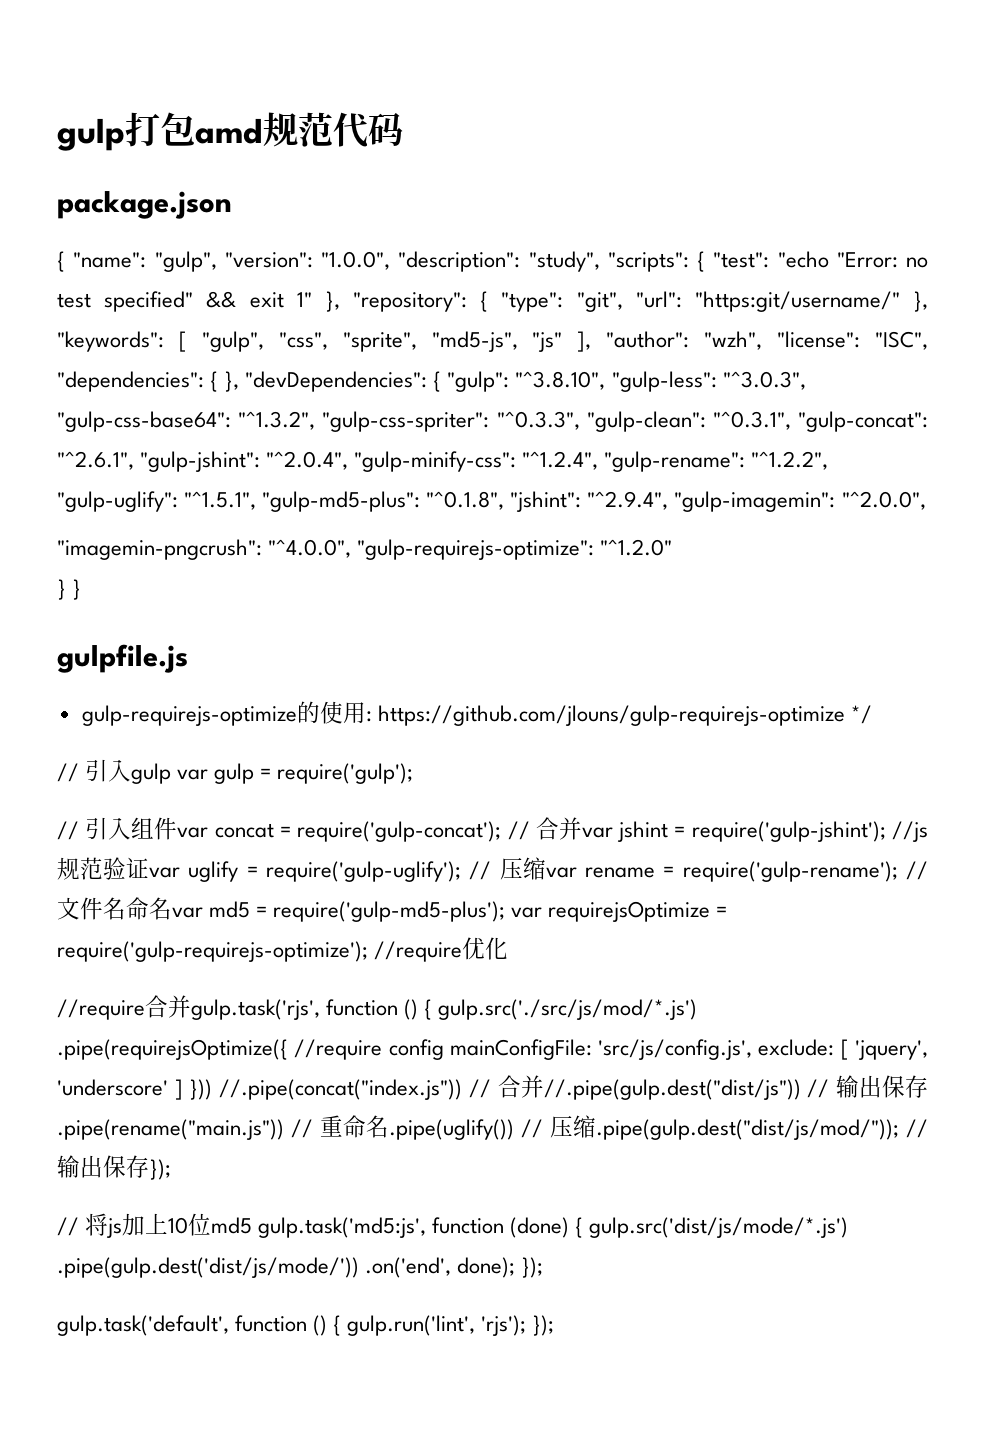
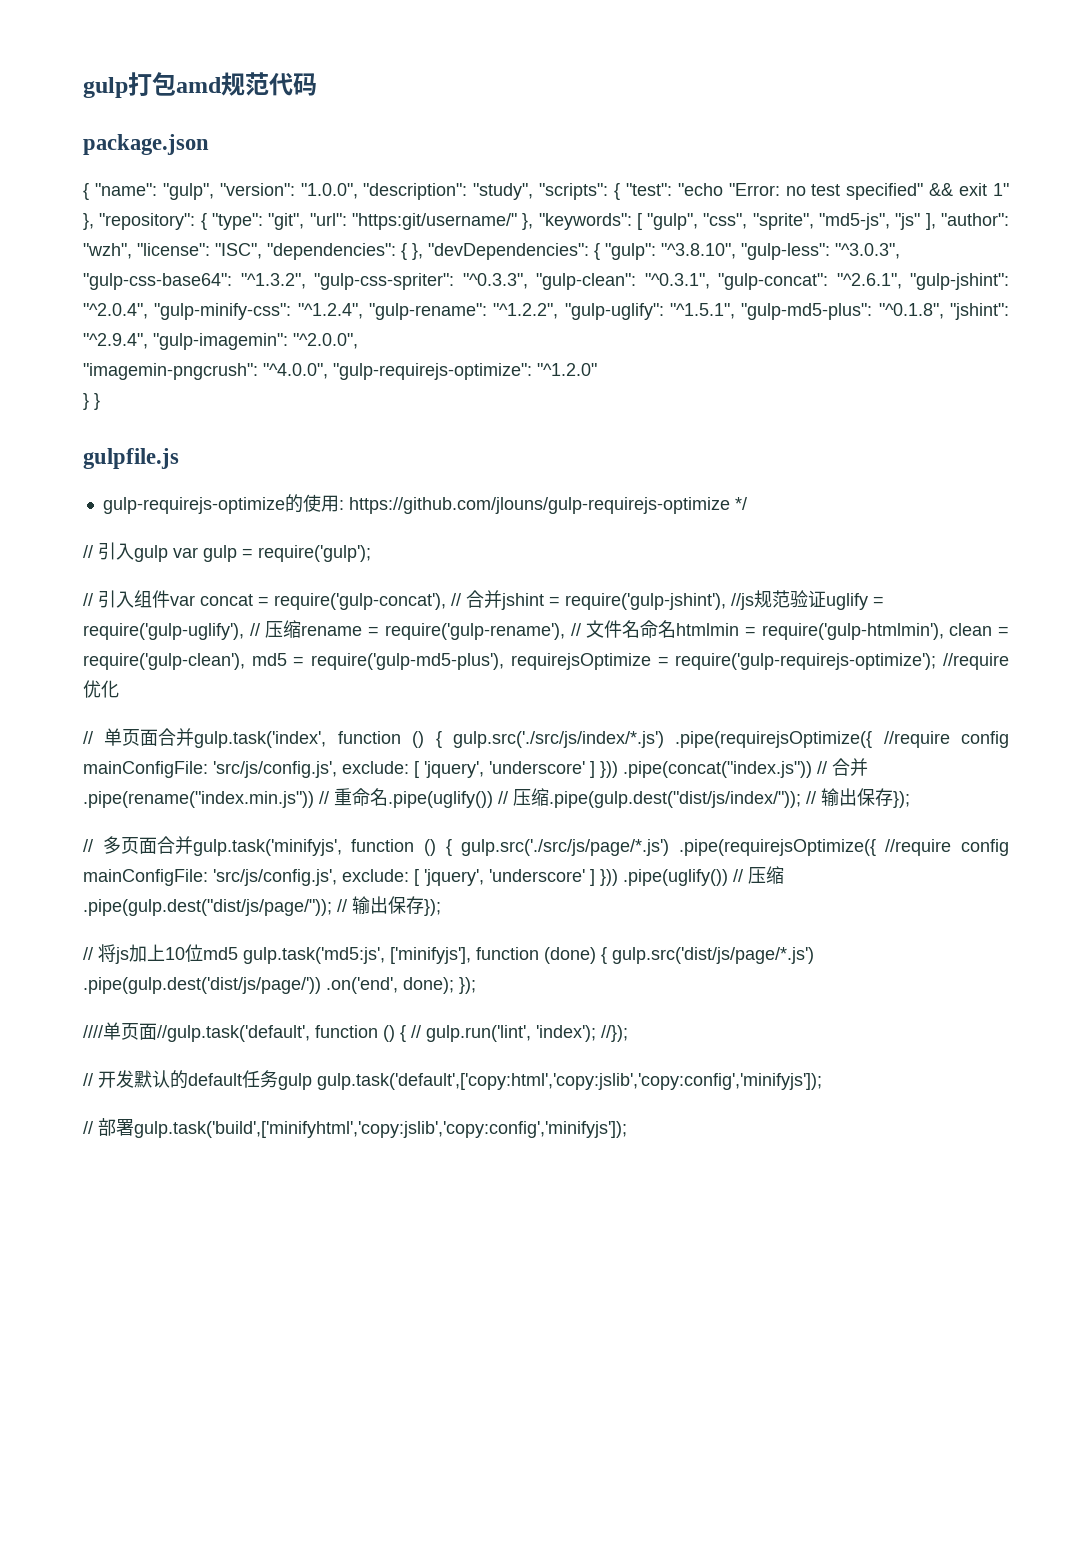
- // 引入组件var concat = require('gulp-concat'); // 合并var jshint = require('gulp-jshint'); //js规范验证var uglify = require('gulp-uglify'); // 压缩var rename = require('gulp-rename'); // 文件名命名var md5 = require('gulp-md5-plus'); var requirejsOptimize = require('gulp-requirejs-optimize'); //require优化
+ // 引入组件var concat = require('gulp-concat'), // 合并jshint = require('gulp-jshint'), //js规范验证uglify = require('gulp-uglify'), // 压缩rename = require('gulp-rename'), // 文件名命名htmlmin = require('gulp-htmlmin'), clean = require('gulp-clean'), md5 = require('gulp-md5-plus'), requirejsOptimize = require('gulp-requirejs-optimize'); //require优化
- //require合并gulp.task('rjs', function () { gulp.src('./src/js/mod/*.js') .pipe(requirejsOptimize({ //require config mainConfigFile: 'src/js/config.js', exclude: [ 'jquery', 'underscore' ] })) //.pipe(concat("index.js")) // 合并//.pipe(gulp.dest("dist/js")) // 输出保存.pipe(rename("main.js")) // 重命名.pipe(uglify()) // 压缩.pipe(gulp.dest("dist/js/mod/")); // 输出保存});
+ // 单页面合并gulp.task('index', function () { gulp.src('./src/js/index/*.js') .pipe(requirejsOptimize({ //require config mainConfigFile: 'src/js/config.js', exclude: [ 'jquery', 'underscore' ] })) .pipe(concat("index.js")) // 合并.pipe(rename("index.min.js")) // 重命名.pipe(uglify()) // 压缩.pipe(gulp.dest("dist/js/index/")); // 输出保存});
+ // 多页面合并gulp.task('minifyjs', function () { gulp.src('./src/js/page/*.js') .pipe(requirejsOptimize({ //require config mainConfigFile: 'src/js/config.js', exclude: [ 'jquery', 'underscore' ] })) .pipe(uglify()) // 压缩.pipe(gulp.dest("dist/js/page/")); // 输出保存});
- // 将js加上10位md5 gulp.task('md5:js', function (done) { gulp.src('dist/js/mode/*.js') .pipe(gulp.dest('dist/js/mode/')) .on('end', done); });
+ // 将js加上10位md5 gulp.task('md5:js', ['minifyjs'], function (done) { gulp.src('dist/js/page/*.js') .pipe(gulp.dest('dist/js/page/')) .on('end', done); });
- gulp.task('default', function () { gulp.run('lint', 'rjs'); });
+ ////单页面//gulp.task('default', function () { // gulp.run('lint', 'index'); //});
+ // 开发默认的default任务gulp gulp.task('default',['copy:html','copy:jslib','copy:config','minifyjs']);
+ // 部署gulp.task('build',['minifyhtml','copy:jslib','copy:config','minifyjs']);

